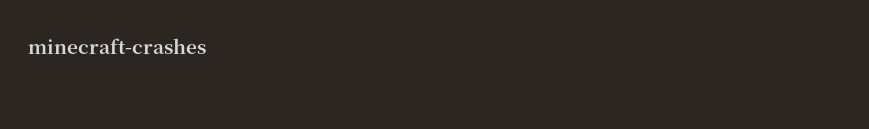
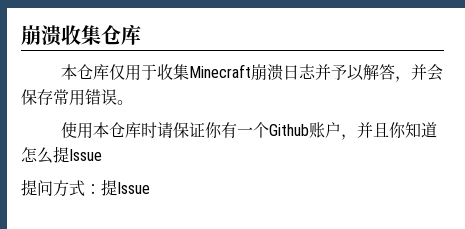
- minecraft-crashes
+ 崩溃收集仓库
+ 本仓库仅用于收集Minecraft崩溃日志并予以解答，并会保存常用错误。
+ 使用本仓库时请保证你有一个Github账户，并且你知道怎么提Issue
+ 提问方式：提Issue

